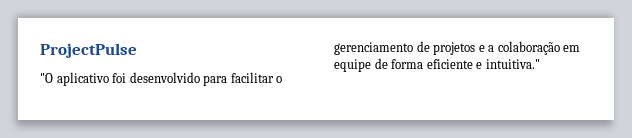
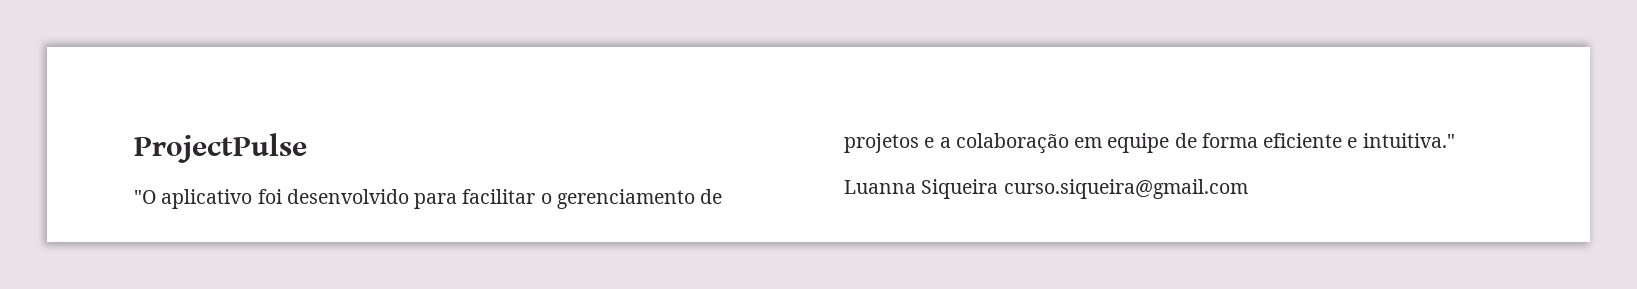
+ Luanna Siqueira curso.siqueira@gmail.com

